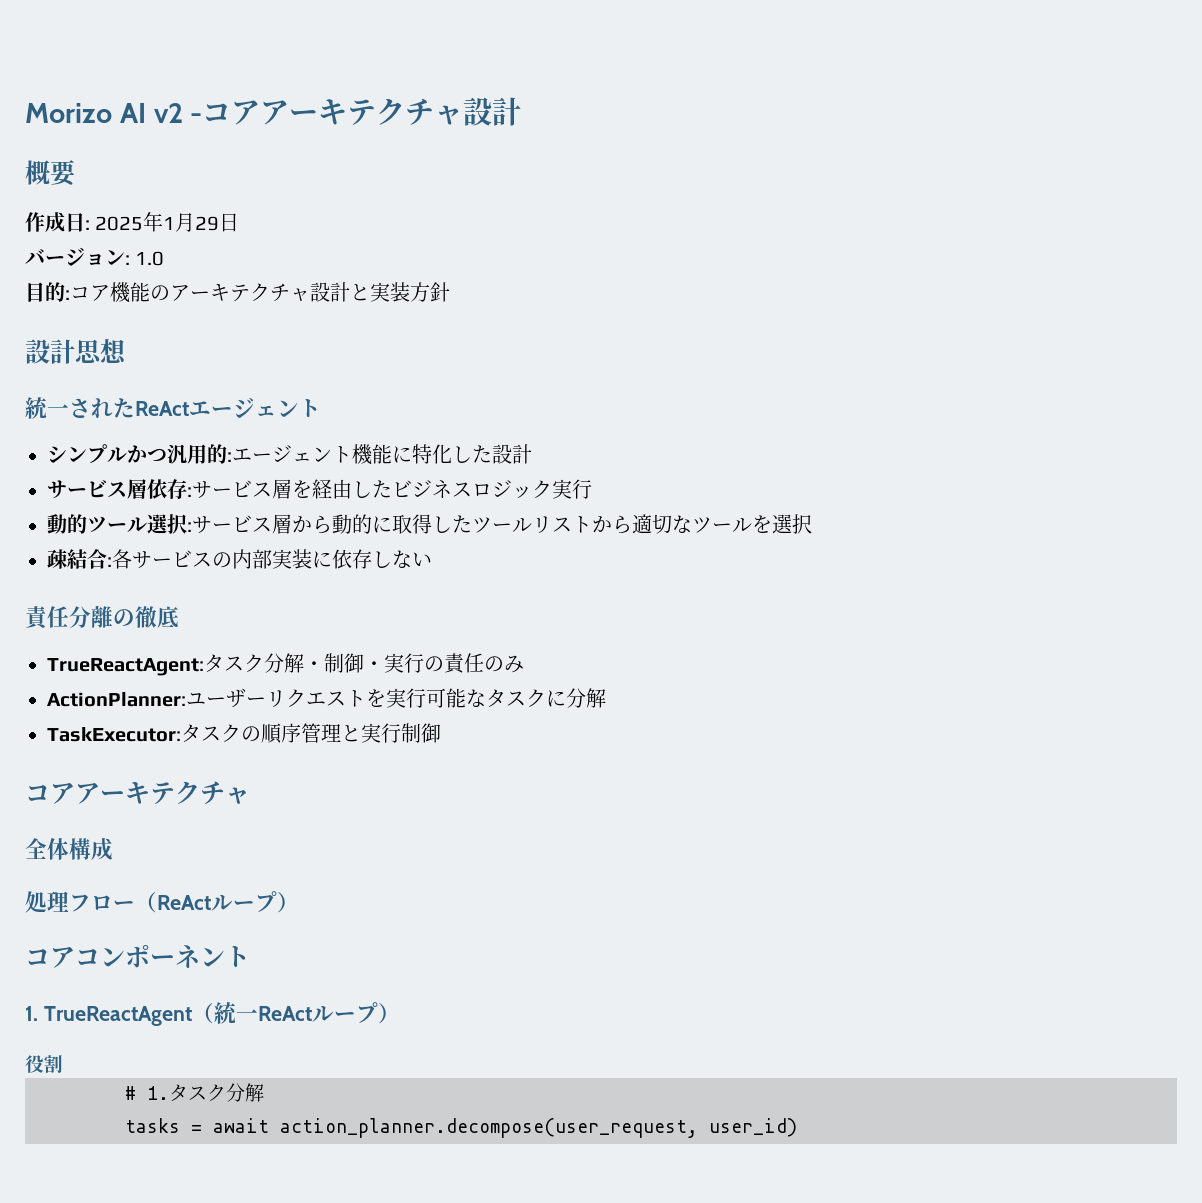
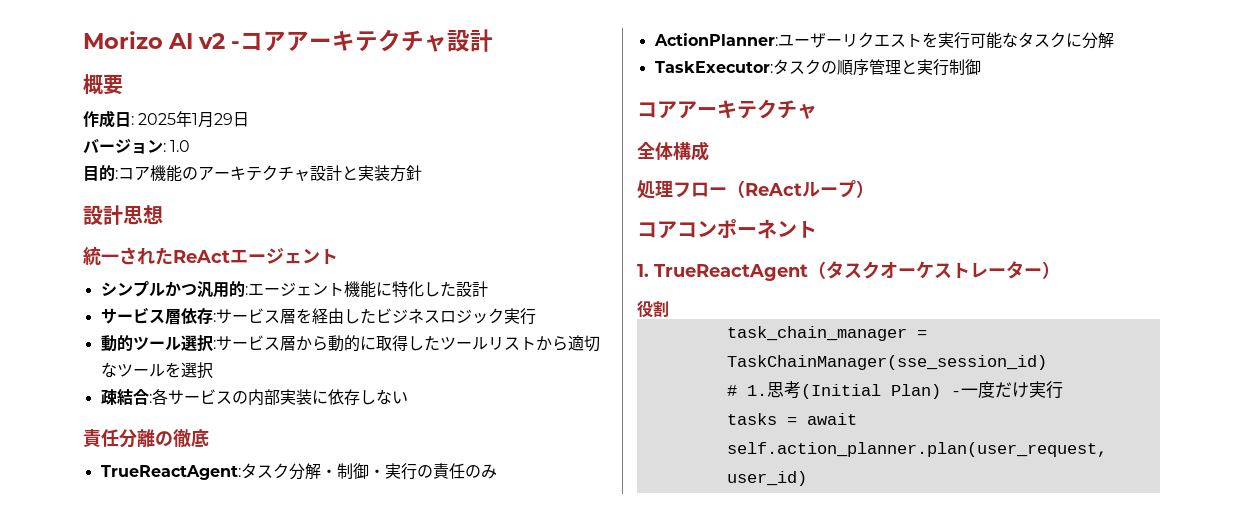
- 1. TrueReactAgent（統一ReActループ）
+ 1. TrueReactAgent（タスクオーケストレーター）
+ task_chain_manager = TaskChainManager(sse_session_id)
- # 1.タスク分解
+ # 1.思考(Initial Plan) -一度だけ実行
- tasks = await action_planner.decompose(user_request, user_id)
+ tasks = await self.action_planner.plan(user_request, user_id)

